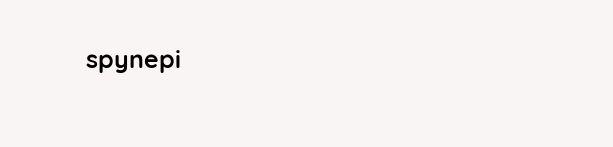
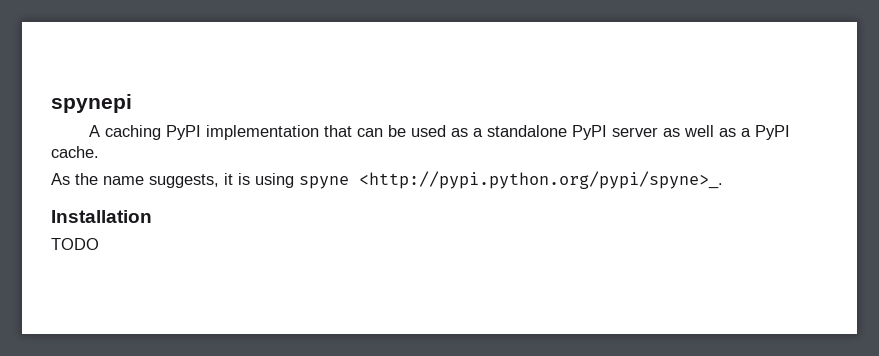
+ A caching PyPI implementation that can be used as a standalone PyPI server as well as a PyPI cache.
+ As the name suggests, it is using spyne <http://pypi.python.org/pypi/spyne>_.
+ Installation
+ TODO

